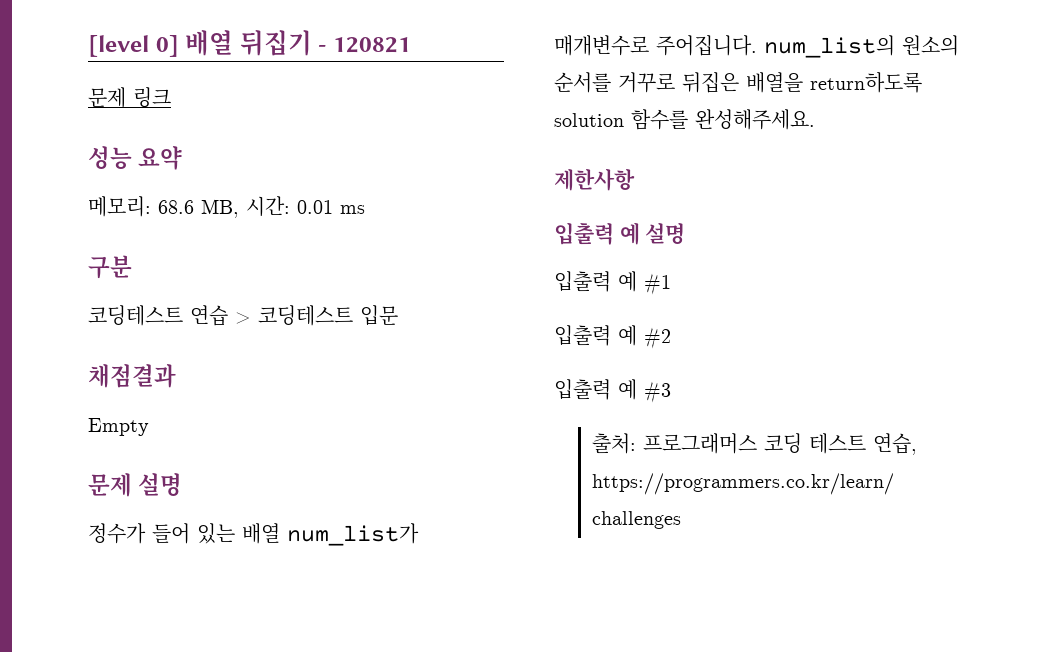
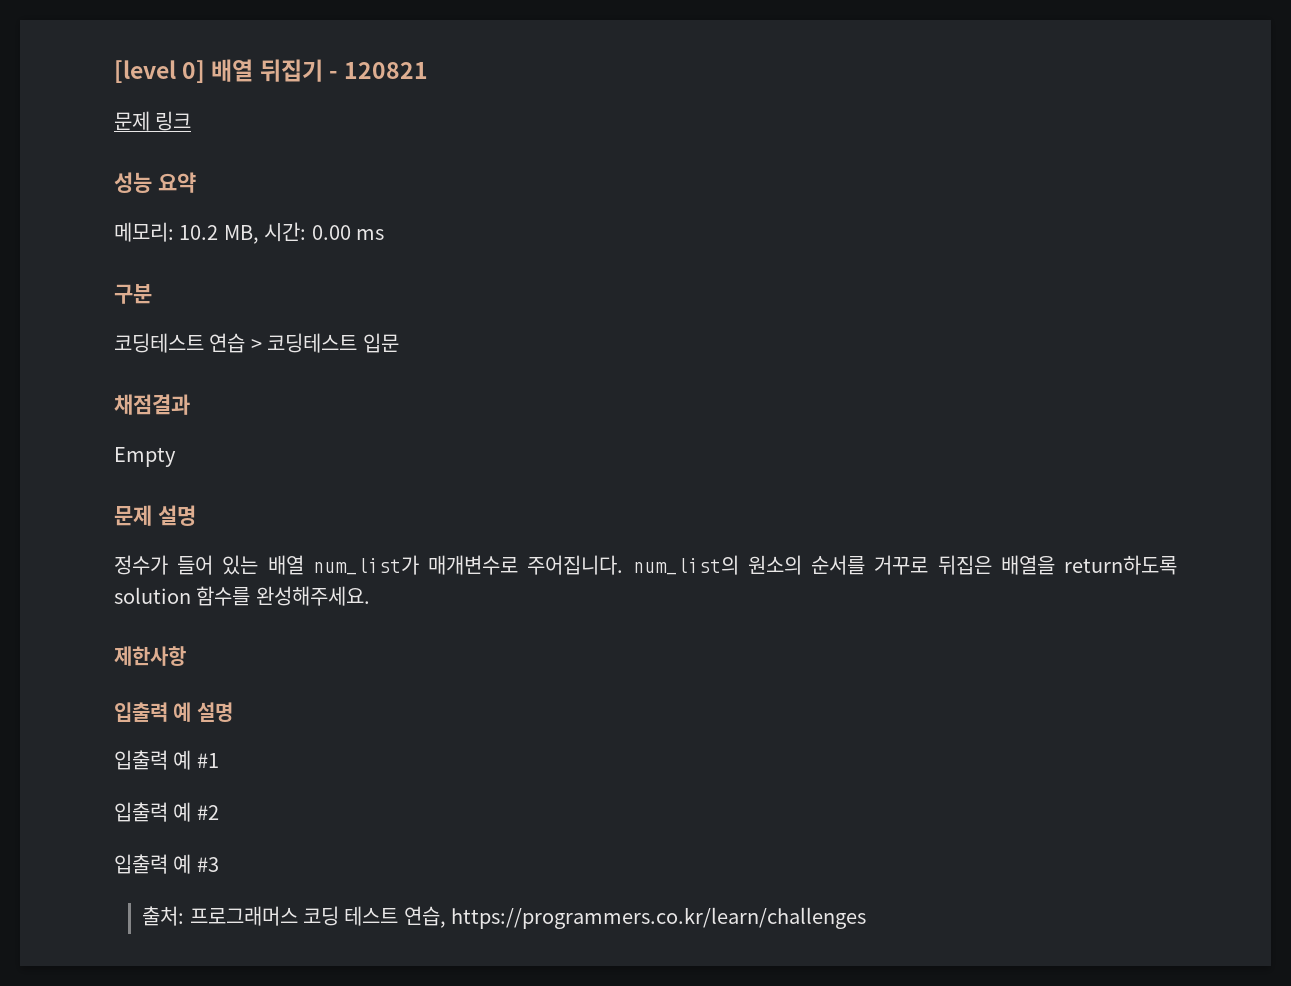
- 메모리: 68.6 MB, 시간: 0.01 ms
+ 메모리: 10.2 MB, 시간: 0.00 ms

